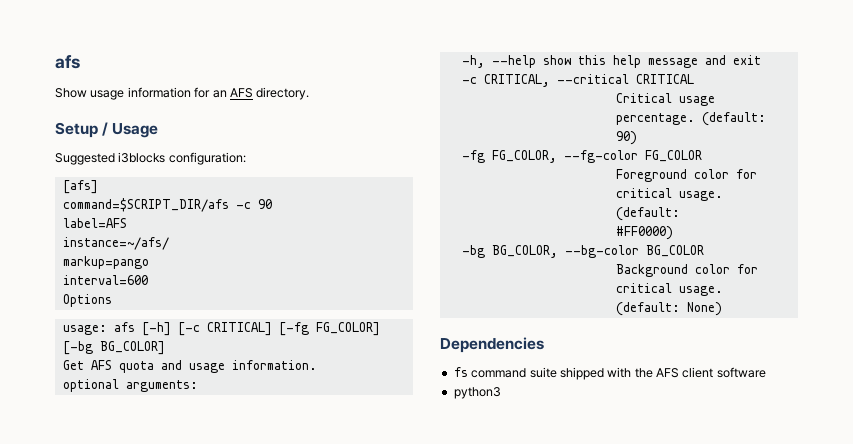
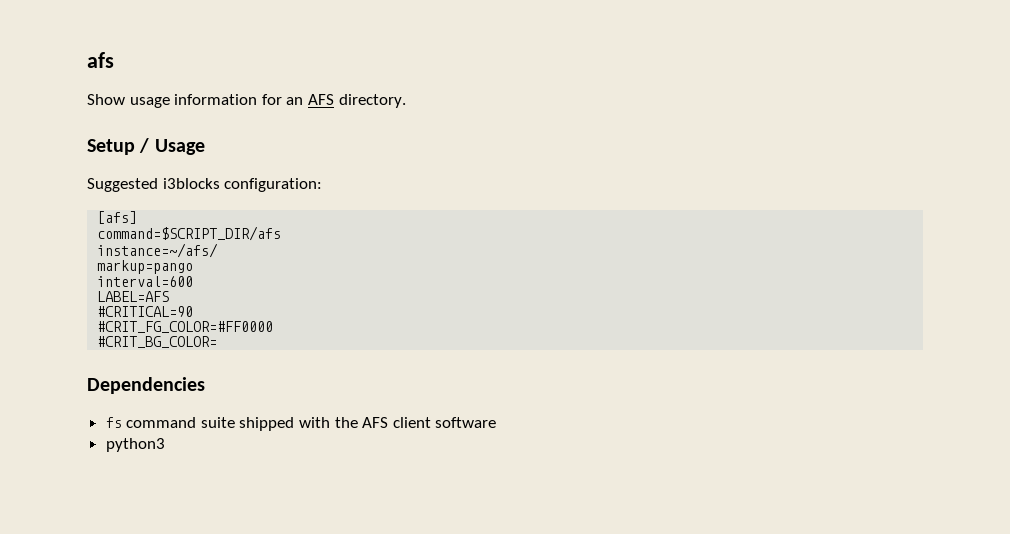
- command=$SCRIPT_DIR/afs -c 90
- label=AFS
+ command=$SCRIPT_DIR/afs
- Options
- usage: afs [-h] [-c CRITICAL] [-fg FG_COLOR] [-bg BG_COLOR]
- Get AFS quota and usage information.
- optional arguments:
- -h, --help show this help message and exit
- -c CRITICAL, --critical CRITICAL
- Critical usage percentage. (default: 90)
- -fg FG_COLOR, --fg-color FG_COLOR
- Foreground color for critical usage. (default:
- #FF0000)
- -bg BG_COLOR, --bg-color BG_COLOR
- Background color for critical usage. (default: None)
+ LABEL=AFS
+ #CRITICAL=90
+ #CRIT_FG_COLOR=#FF0000
+ #CRIT_BG_COLOR=

